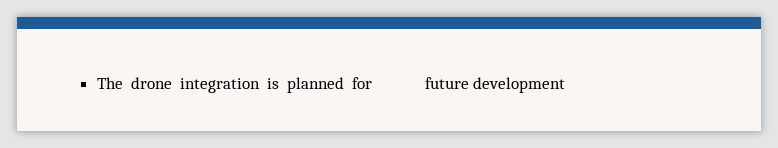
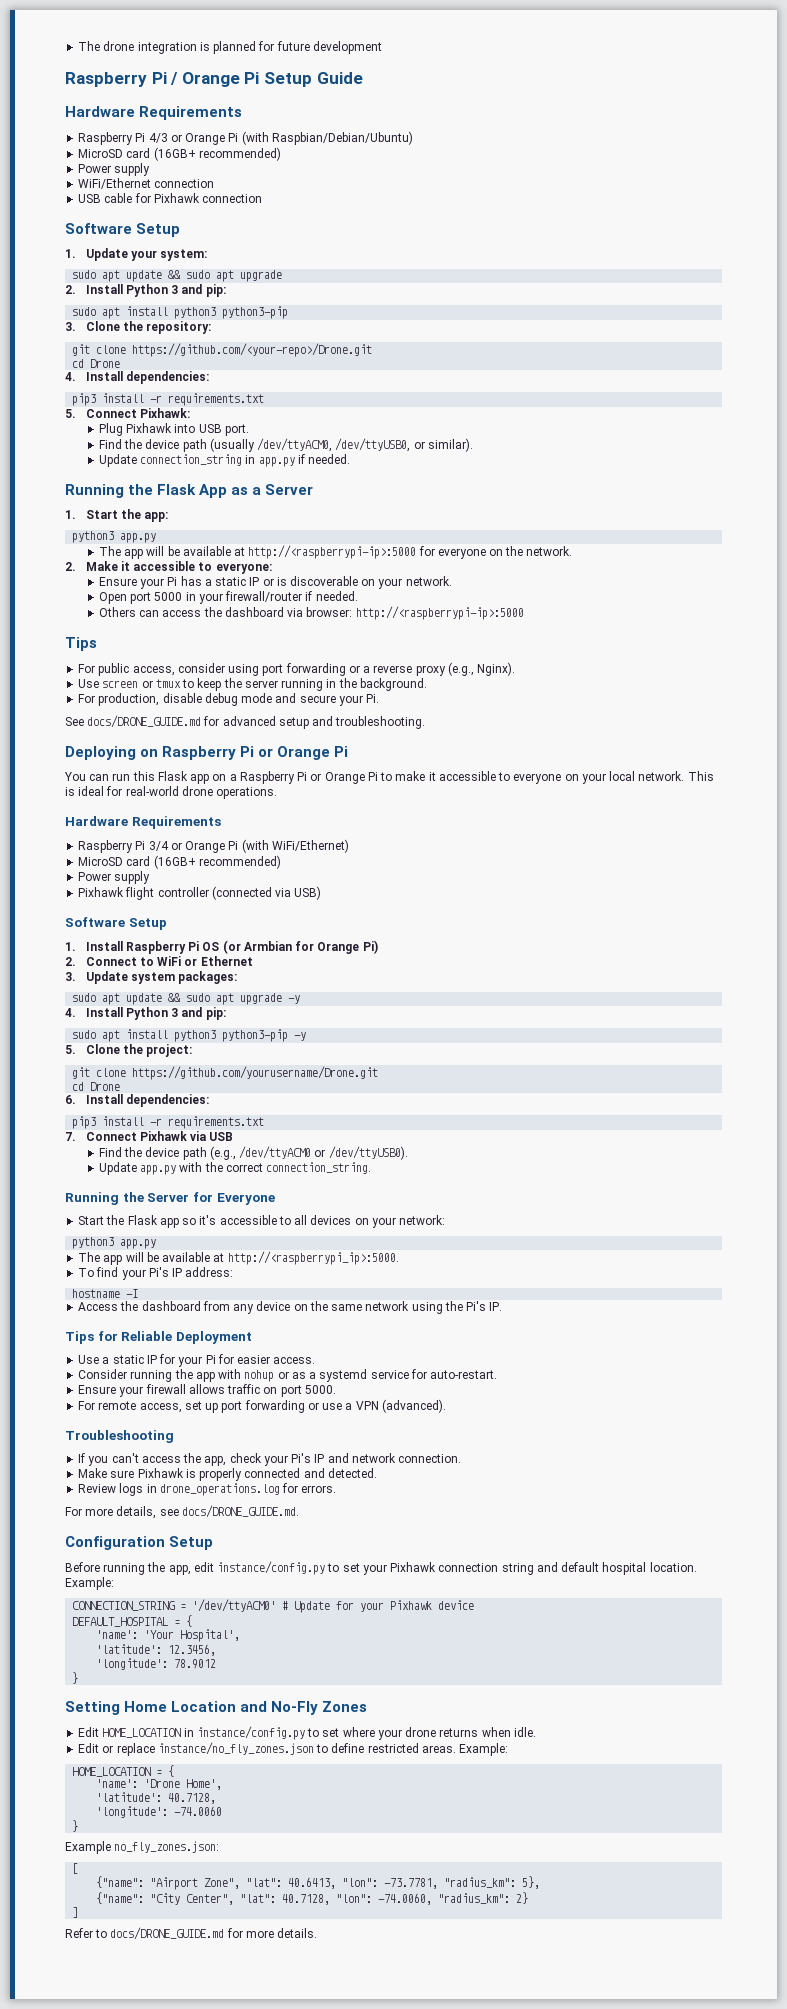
+ Raspberry Pi / Orange Pi Setup Guide
+ Hardware Requirements
+ Raspberry Pi 4/3 or Orange Pi (with Raspbian/Debian/Ubuntu)
+ MicroSD card (16GB+ recommended)
+ Power supply
+ WiFi/Ethernet connection
+ USB cable for Pixhawk connection
+ Software Setup
+ 1. Update your system:
+ sudo apt update && sudo apt upgrade
+ 2. Install Python 3 and pip:
+ sudo apt install python3 python3-pip
+ 3. Clone the repository:
+ git clone https://github.com/<your-repo>/Drone.git
+ cd Drone
+ 4. Install dependencies:
+ pip3 install -r requirements.txt
+ 5. Connect Pixhawk:
+ Plug Pixhawk into USB port.
+ Find the device path (usually /dev/ttyACM0, /dev/ttyUSB0, or similar).
+ Update connection_string in app.py if needed.
+ Running the Flask App as a Server
+ 1. Start the app:
+ python3 app.py
+ The app will be available at http://<raspberrypi-ip>:5000 for everyone on the network.
+ 2. Make it accessible to everyone:
+ Ensure your Pi has a static IP or is discoverable on your network.
+ Open port 5000 in your firewall/router if needed.
+ Others can access the dashboard via browser: http://<raspberrypi-ip>:5000
+ Tips
+ For public access, consider using port forwarding or a reverse proxy (e.g., Nginx).
+ Use screen or tmux to keep the server running in the background.
+ For production, disable debug mode and secure your Pi.
+ See docs/DRONE_GUIDE.md for advanced setup and troubleshooting.
+ Deploying on Raspberry Pi or Orange Pi
+ You can run this Flask app on a Raspberry Pi or Orange Pi to make it accessible to everyone on your local network. This is ideal for real-world drone operations.
+ Hardware Requirements
+ Raspberry Pi 3/4 or Orange Pi (with WiFi/Ethernet)
+ MicroSD card (16GB+ recommended)
+ Power supply
+ Pixhawk flight controller (connected via USB)
+ Software Setup
+ 1. Install Raspberry Pi OS (or Armbian for Orange Pi)
+ 2. Connect to WiFi or Ethernet
+ 3. Update system packages:
+ sudo apt update && sudo apt upgrade -y
+ 4. Install Python 3 and pip:
+ sudo apt install python3 python3-pip -y
+ 5. Clone the project:
+ git clone https://github.com/yourusername/Drone.git
+ cd Drone
+ 6. Install dependencies:
+ pip3 install -r requirements.txt
+ 7. Connect Pixhawk via USB
+ Find the device path (e.g., /dev/ttyACM0 or /dev/ttyUSB0).
+ Update app.py with the correct connection_string.
+ Running the Server for Everyone
+ Start the Flask app so it's accessible to all devices on your network:
+ python3 app.py
+ The app will be available at http://<raspberrypi_ip>:5000.
+ To find your Pi's IP address:
+ hostname -I
+ Access the dashboard from any device on the same network using the Pi's IP.
+ Tips for Reliable Deployment
+ Use a static IP for your Pi for easier access.
+ Consider running the app with nohup or as a systemd service for auto-restart.
+ Ensure your firewall allows traffic on port 5000.
+ For remote access, set up port forwarding or use a VPN (advanced).
+ Troubleshooting
+ If you can't access the app, check your Pi's IP and network connection.
+ Make sure Pixhawk is properly connected and detected.
+ Review logs in drone_operations.log for errors.
+ For more details, see docs/DRONE_GUIDE.md.
+ Configuration Setup
+ Before running the app, edit instance/config.py to set your Pixhawk connection string and default hospital location. Example:
+ CONNECTION_STRING = '/dev/ttyACM0' # Update for your Pixhawk device
+ DEFAULT_HOSPITAL = {
+ 'name': 'Your Hospital',
+ 'latitude': 12.3456,
+ 'longitude': 78.9012
+ }
+ Setting Home Location and No-Fly Zones
+ Edit HOME_LOCATION in instance/config.py to set where your drone returns when idle.
+ Edit or replace instance/no_fly_zones.json to define restricted areas. Example:
+ HOME_LOCATION = {
+ 'name': 'Drone Home',
+ 'latitude': 40.7128,
+ 'longitude': -74.0060
+ }
+ Example no_fly_zones.json:
+ [
+ {"name": "Airport Zone", "lat": 40.6413, "lon": -73.7781, "radius_km": 5},
+ {"name": "City Center", "lat": 40.7128, "lon": -74.0060, "radius_km": 2}
+ ]
+ Refer to docs/DRONE_GUIDE.md for more details.

